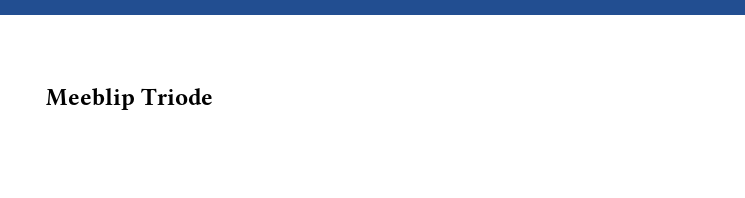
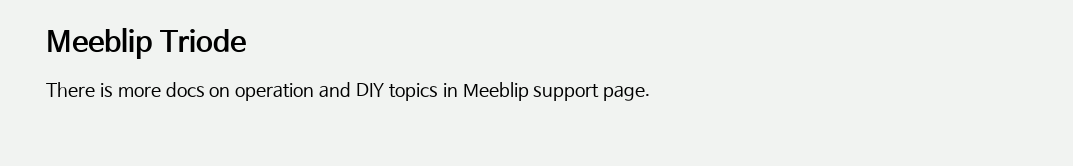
+ There is more docs on operation and DIY topics in Meeblip support page.

